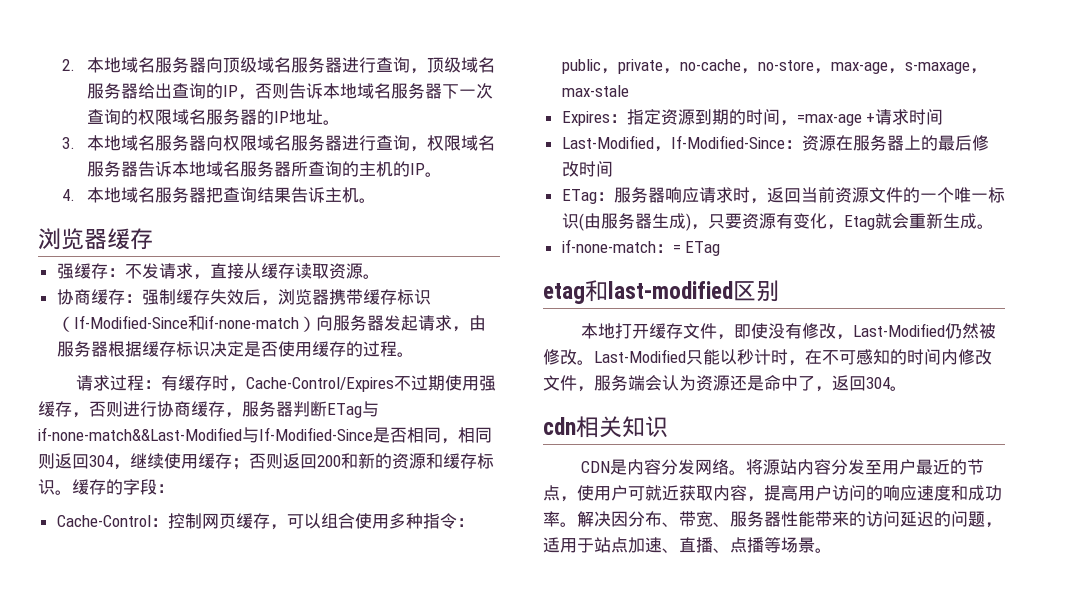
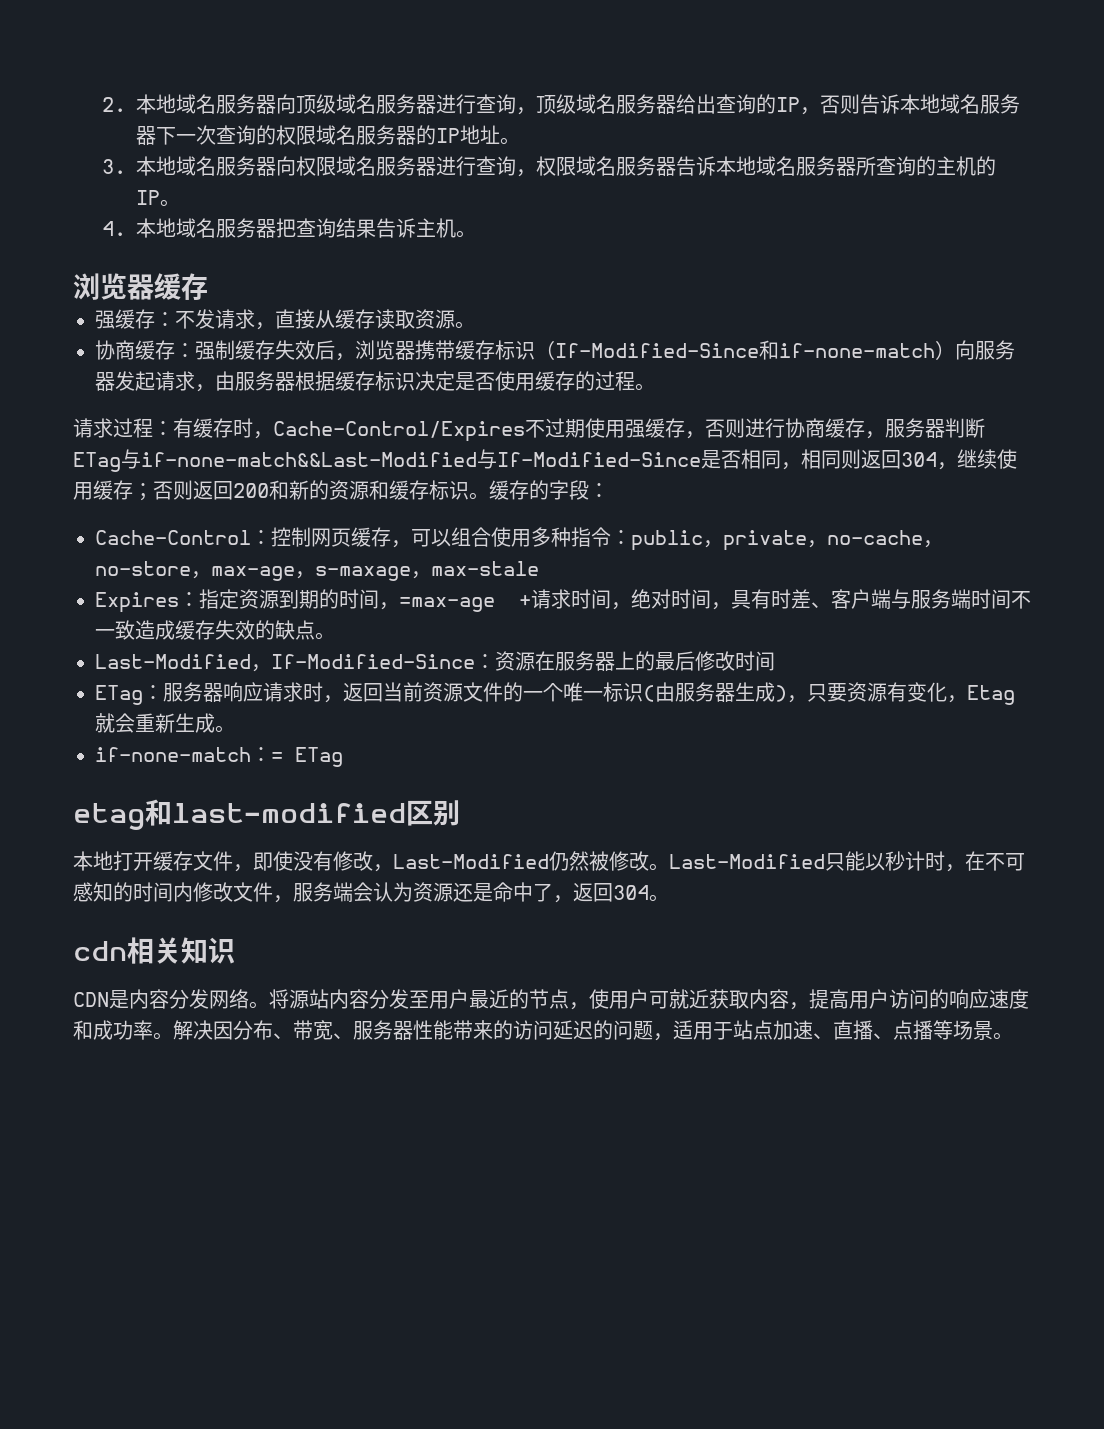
- Expires：指定资源到期的时间，=max-age +请求时间
+ Expires：指定资源到期的时间，=max-age +请求时间，绝对时间，具有时差、客户端与服务端时间不一致造成缓存失效的缺点。

